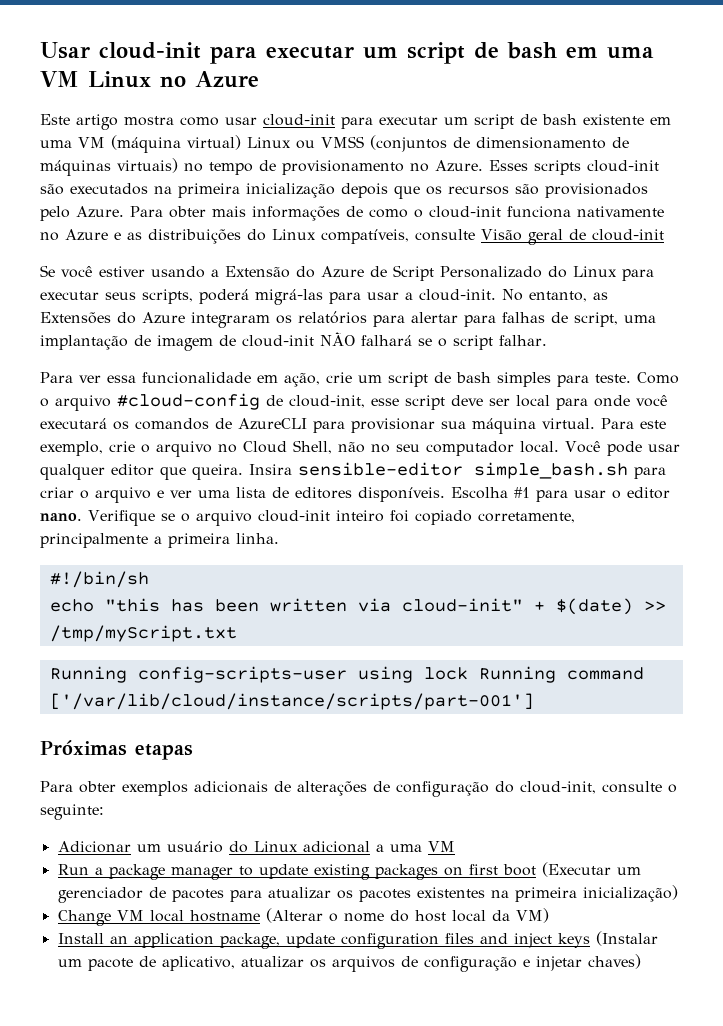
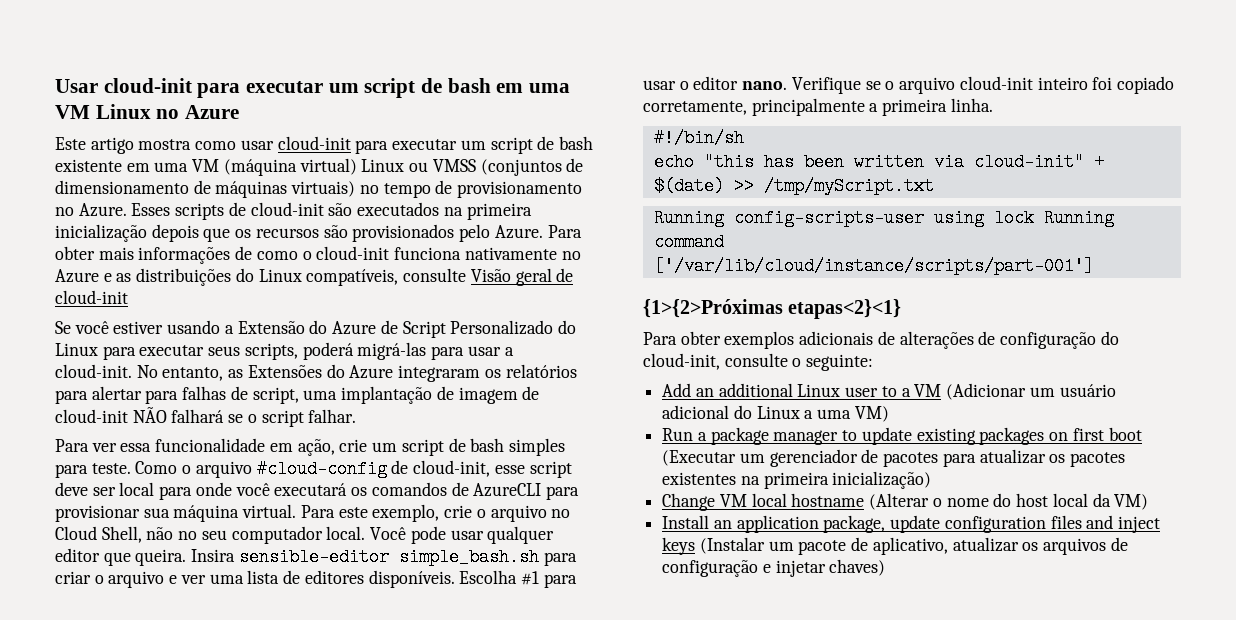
- Esses scripts cloud-init são executados na primeira inicialização depois que os recursos são provisionados pelo Azure.
+ Esses scripts de cloud-init são executados na primeira inicialização depois que os recursos são provisionados pelo Azure.
- Próximas etapas
+ {1>{2>Próximas etapas<2}<1}
- Adicionar um usuário do Linux adicional a uma VM
+ Add an additional Linux user to a VM (Adicionar um usuário adicional do Linux a uma VM)

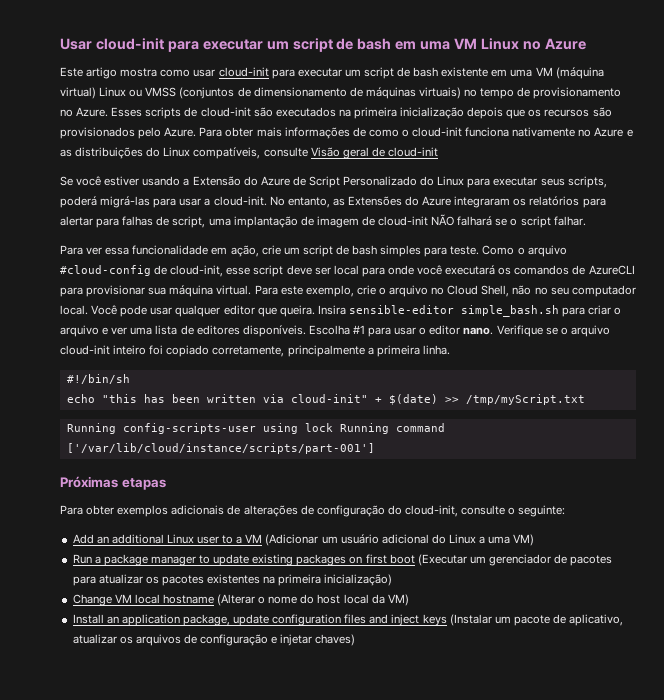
- {1>{2>Próximas etapas<2}<1}
+ Próximas etapas

